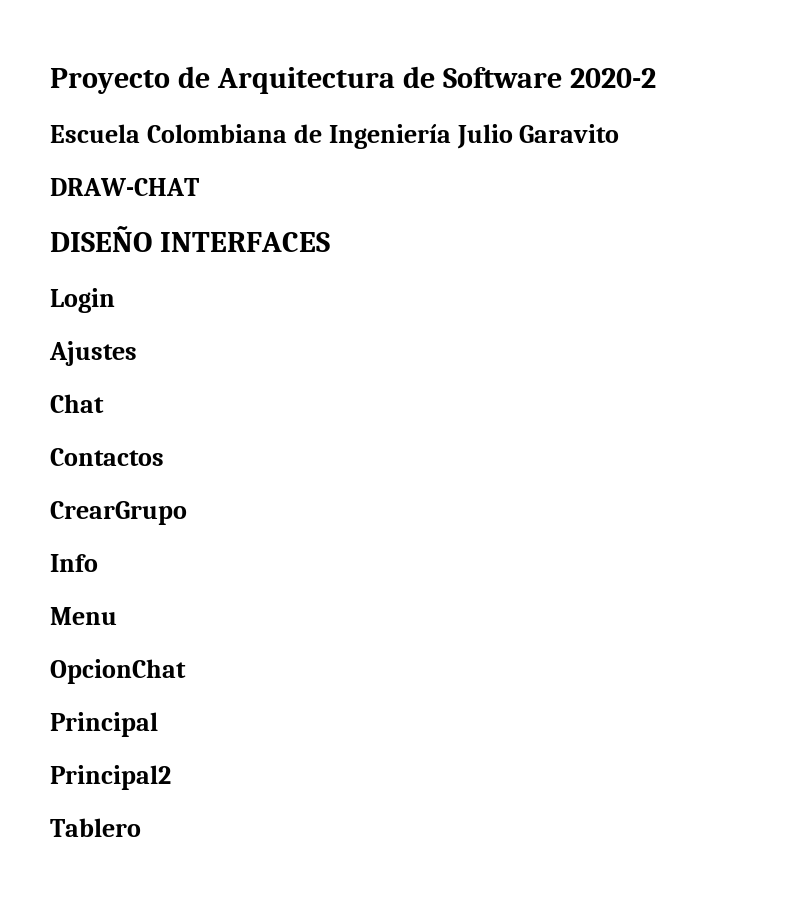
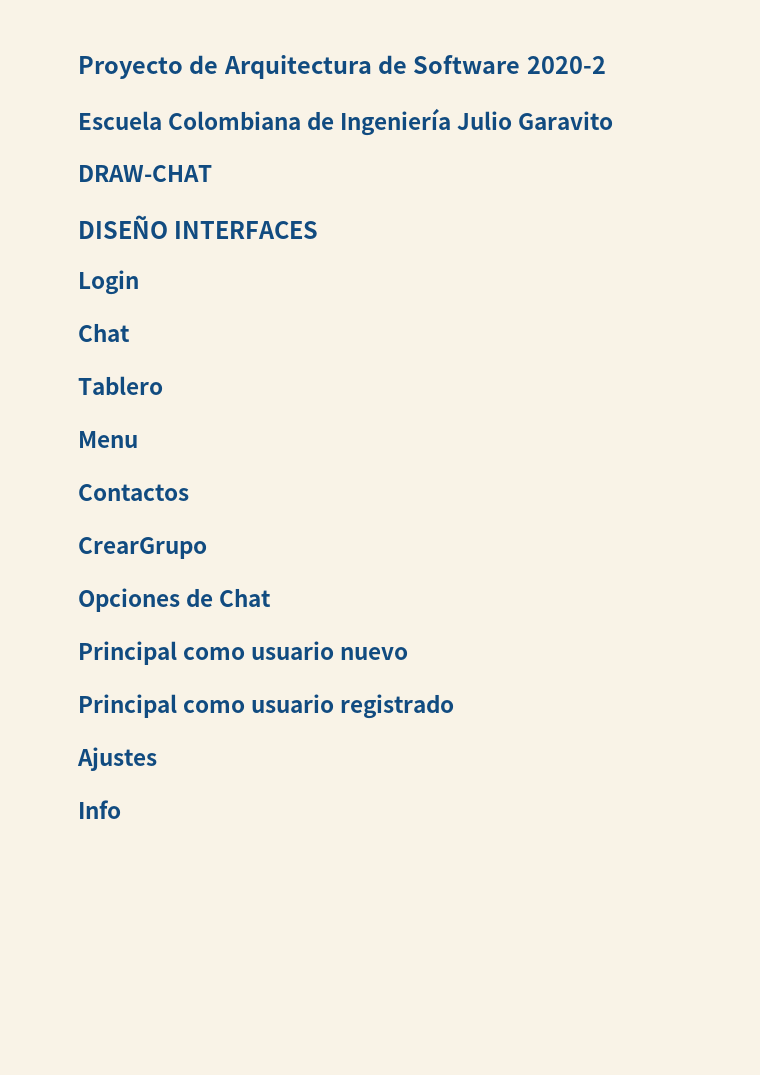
  Login
- Ajustes
  Chat
+ Tablero
+ Menu
+ Opciones de Chat
+ Principal como usuario nuevo
+ Principal como usuario registrado
+ Ajustes
  Info
- Menu
- OpcionChat
- Principal
- Principal2
- Tablero

